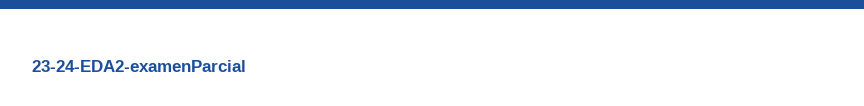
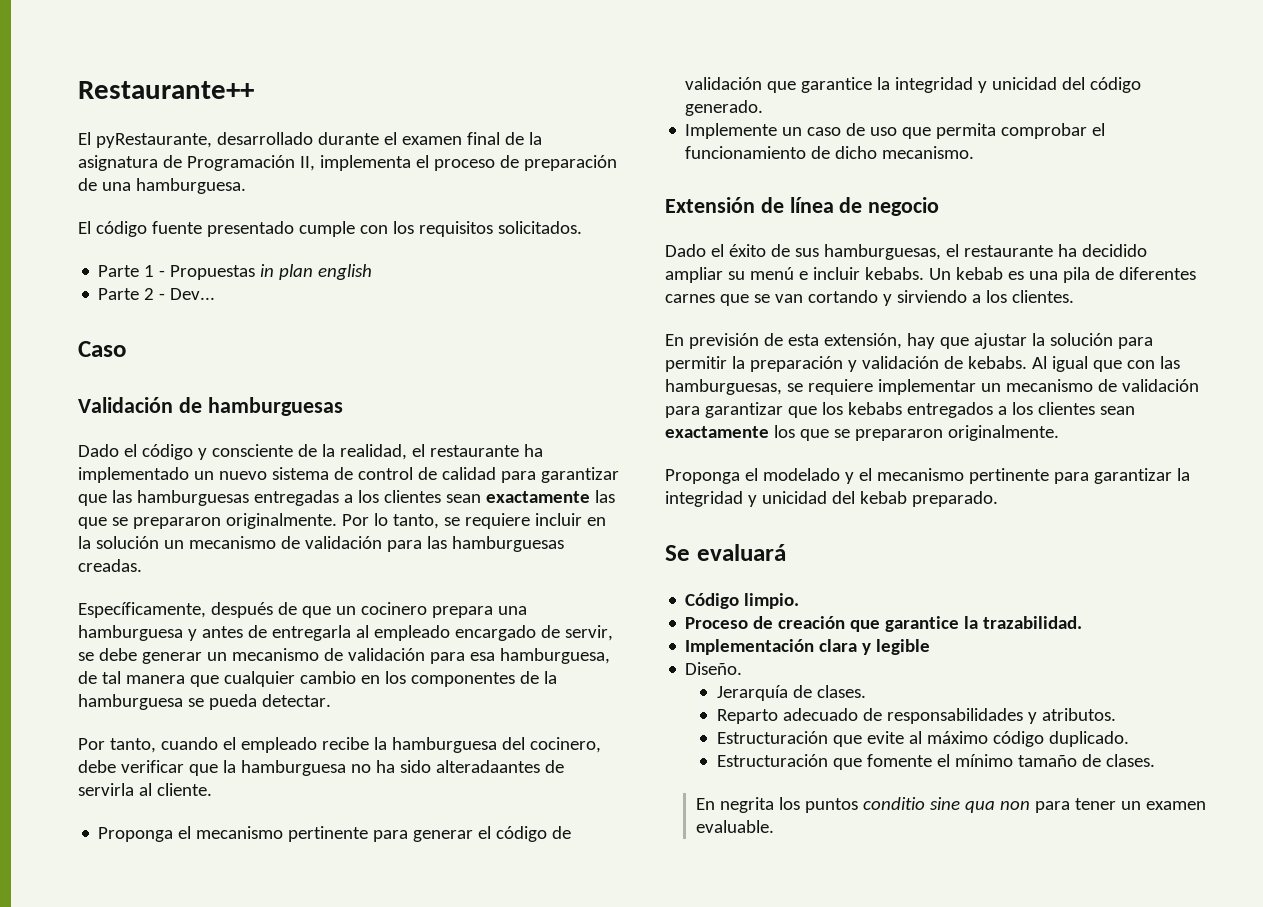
- 23-24-EDA2-examenParcial
+ Restaurante++
+ El pyRestaurante, desarrollado durante el examen final de la asignatura de Programación II, implementa el proceso de preparación de una hamburguesa.
+ El código fuente presentado cumple con los requisitos solicitados.
+ Parte 1 - Propuestas in plan english
+ Parte 2 - Dev...
+ Caso
+ Validación de hamburguesas
+ Dado el código y consciente de la realidad, el restaurante ha implementado un nuevo sistema de control de calidad para garantizar que las hamburguesas entregadas a los clientes sean exactamente las que se prepararon originalmente. Por lo tanto, se requiere incluir en la solución un mecanismo de validación para las hamburguesas creadas.
+ Específicamente, después de que un cocinero prepara una hamburguesa y antes de entregarla al empleado encargado de servir, se debe generar un mecanismo de validación para esa hamburguesa, de tal manera que cualquier cambio en los componentes de la hamburguesa se pueda detectar.
+ Por tanto, cuando el empleado recibe la hamburguesa del cocinero, debe verificar que la hamburguesa no ha sido alteradaantes de servirla al cliente.
+ Proponga el mecanismo pertinente para generar el código de validación que garantice la integridad y unicidad del código generado.
+ Implemente un caso de uso que permita comprobar el funcionamiento de dicho mecanismo.
+ Extensión de línea de negocio
+ Dado el éxito de sus hamburguesas, el restaurante ha decidido ampliar su menú e incluir kebabs. Un kebab es una pila de diferentes carnes que se van cortando y sirviendo a los clientes.
+ En previsión de esta extensión, hay que ajustar la solución para permitir la preparación y validación de kebabs. Al igual que con las hamburguesas, se requiere implementar un mecanismo de validación para garantizar que los kebabs entregados a los clientes sean exactamente los que se prepararon originalmente.
+ Proponga el modelado y el mecanismo pertinente para garantizar la integridad y unicidad del kebab preparado.
+ Se evaluará
+ Código limpio.
+ Proceso de creación que garantice la trazabilidad.
+ Implementación clara y legible
+ Diseño.
+ Jerarquía de clases.
+ Reparto adecuado de responsabilidades y atributos.
+ Estructuración que evite al máximo código duplicado.
+ Estructuración que fomente el mínimo tamaño de clases.
+ En negrita los puntos conditio sine qua non para tener un examen evaluable.

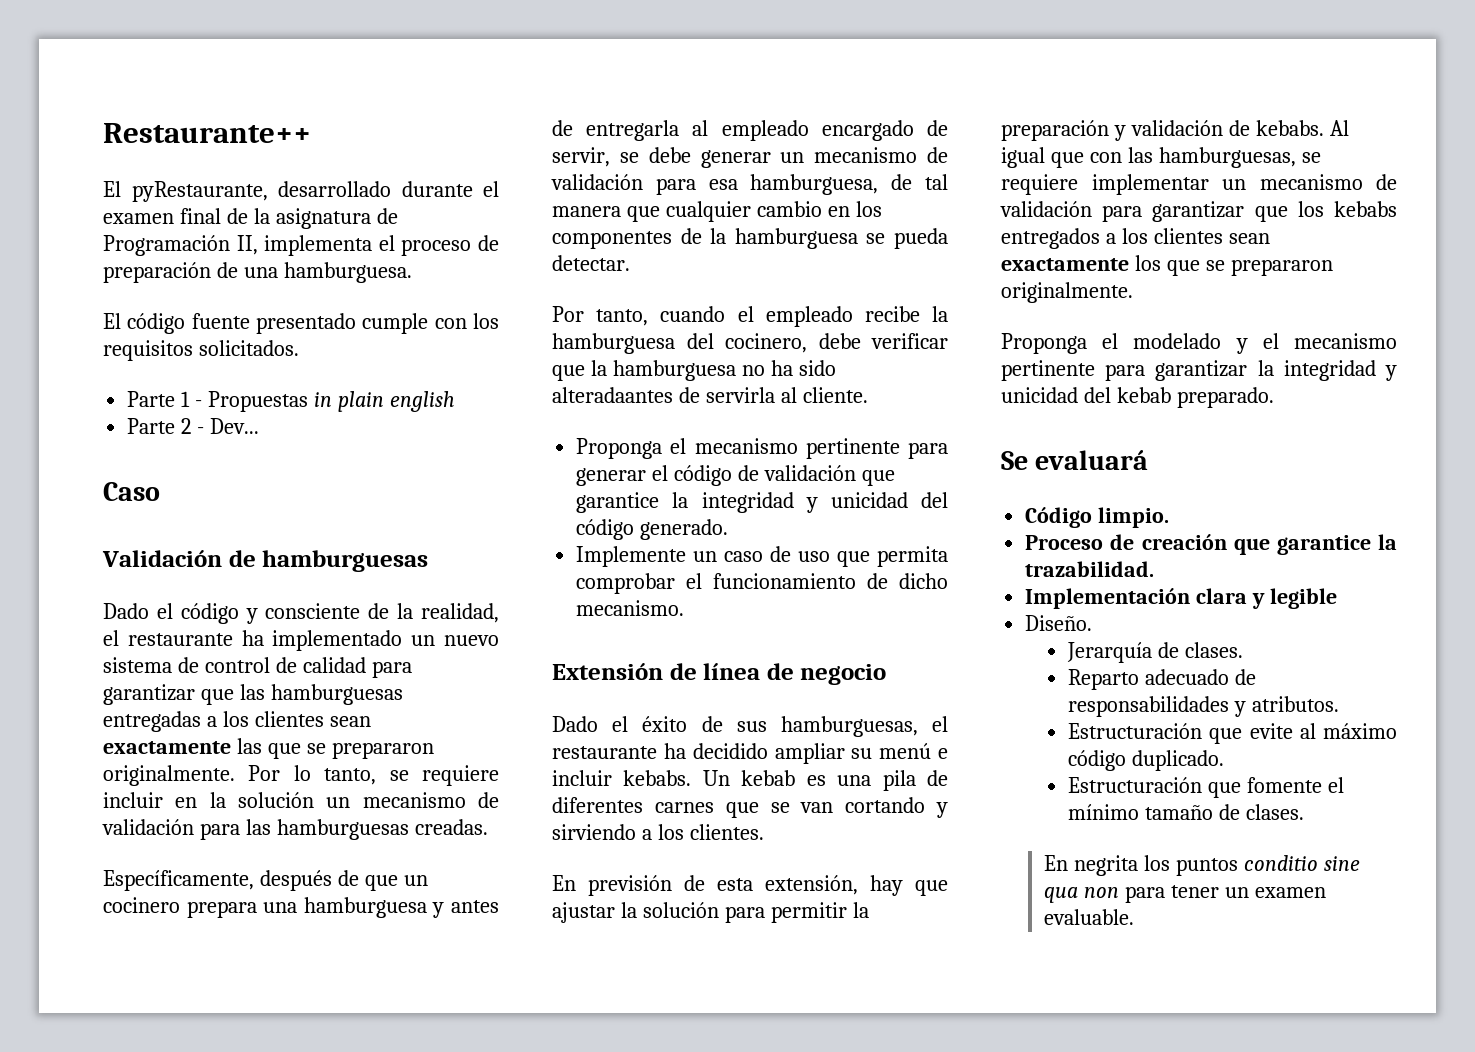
- Parte 1 - Propuestas in plan english
+ Parte 1 - Propuestas in plain english

